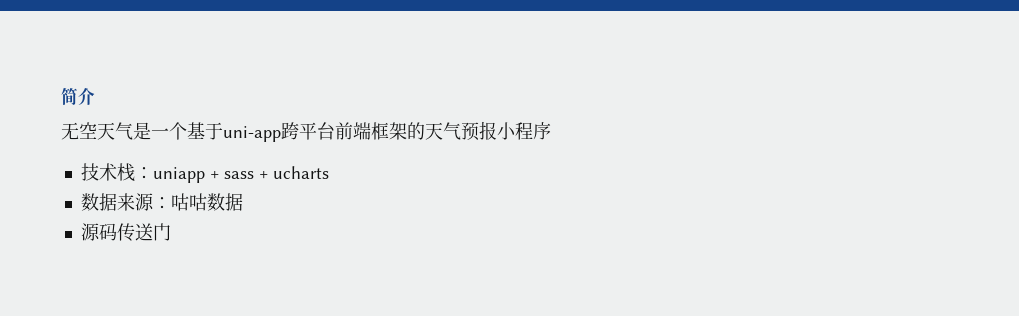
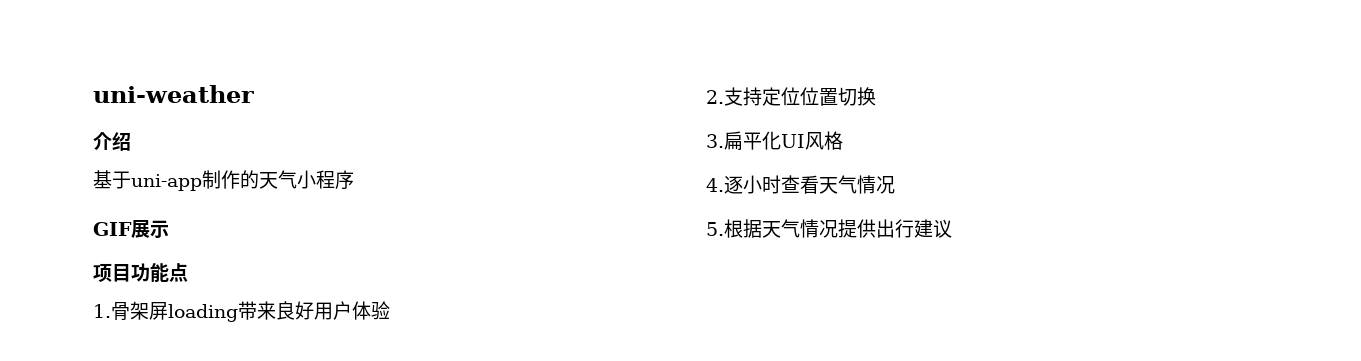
- 简介
- 无空天气是一个基于uni-app跨平台前端框架的天气预报小程序
- 技术栈：uniapp + sass + ucharts
- 数据来源：咕咕数据
- 源码传送门
+ uni-weather
+ 介绍
+ 基于uni-app制作的天气小程序
+ GIF展示
+ 项目功能点
+ 1.骨架屏loading带来良好用户体验
+ 2.支持定位位置切换
+ 3.扁平化UI风格
+ 4.逐小时查看天气情况
+ 5.根据天气情况提供出行建议

